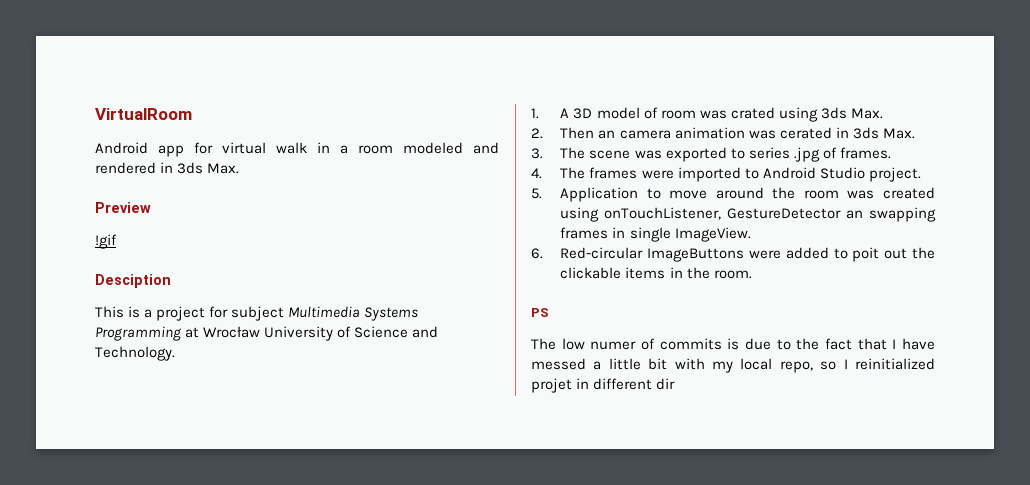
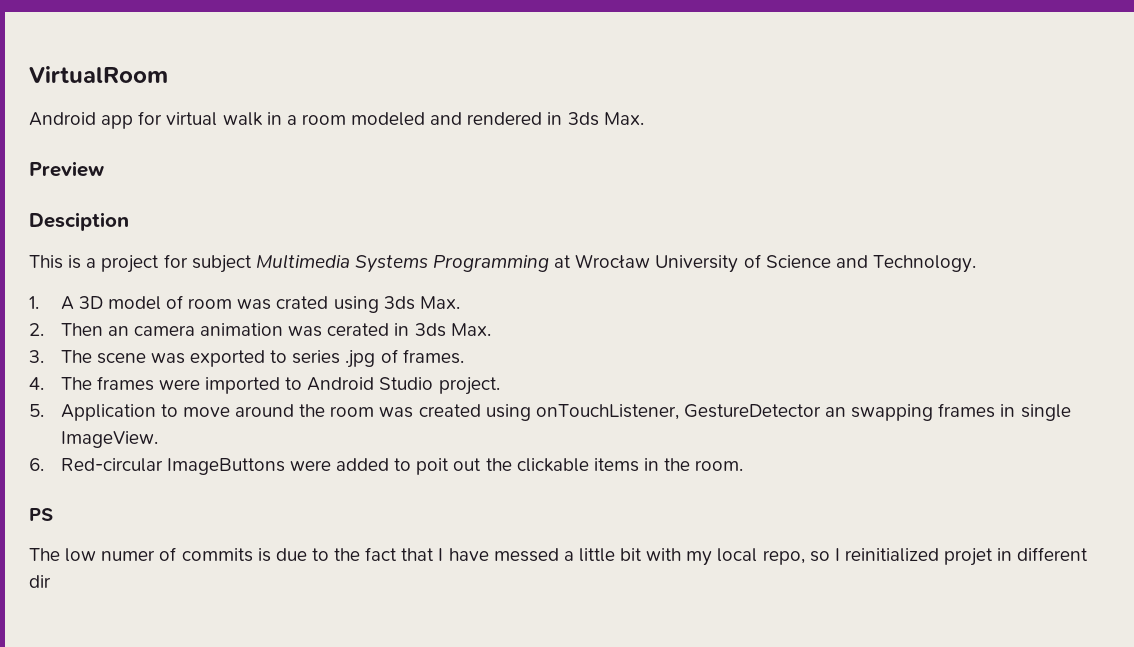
- !gif

